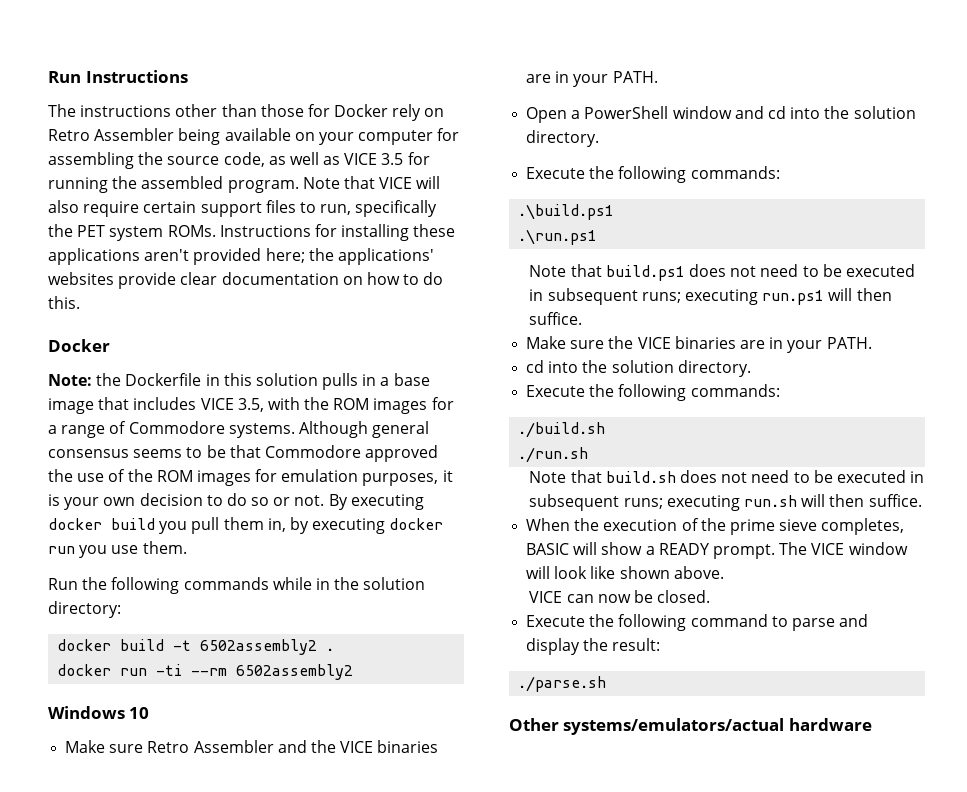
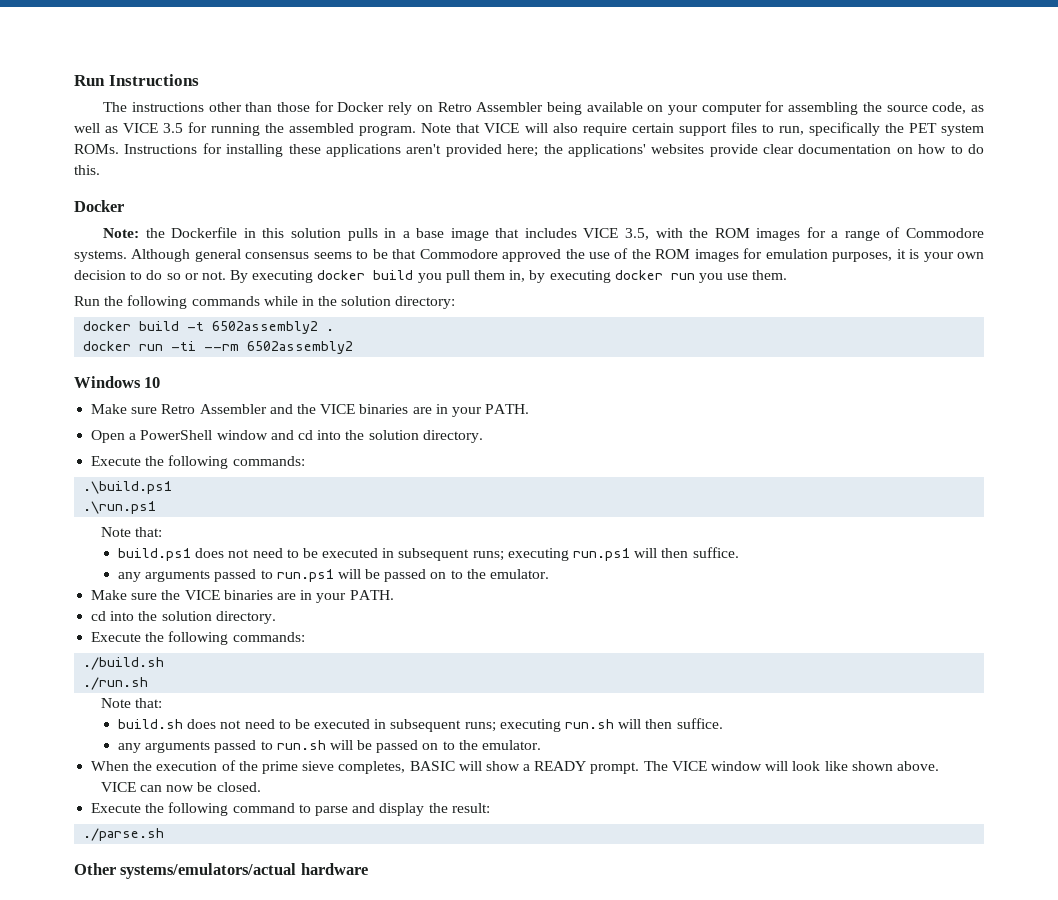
  .\run.ps1
- Note that build.ps1 does not need to be executed in subsequent runs; executing run.ps1 will then suffice.
+ Note that:
+ build.ps1 does not need to be executed in subsequent runs; executing run.ps1 will then suffice.
+ any arguments passed to run.ps1 will be passed on to the emulator.
  ./run.sh
- Note that build.sh does not need to be executed in subsequent runs; executing run.sh will then suffice.
+ Note that:
+ build.sh does not need to be executed in subsequent runs; executing run.sh will then suffice.
+ any arguments passed to run.sh will be passed on to the emulator.

